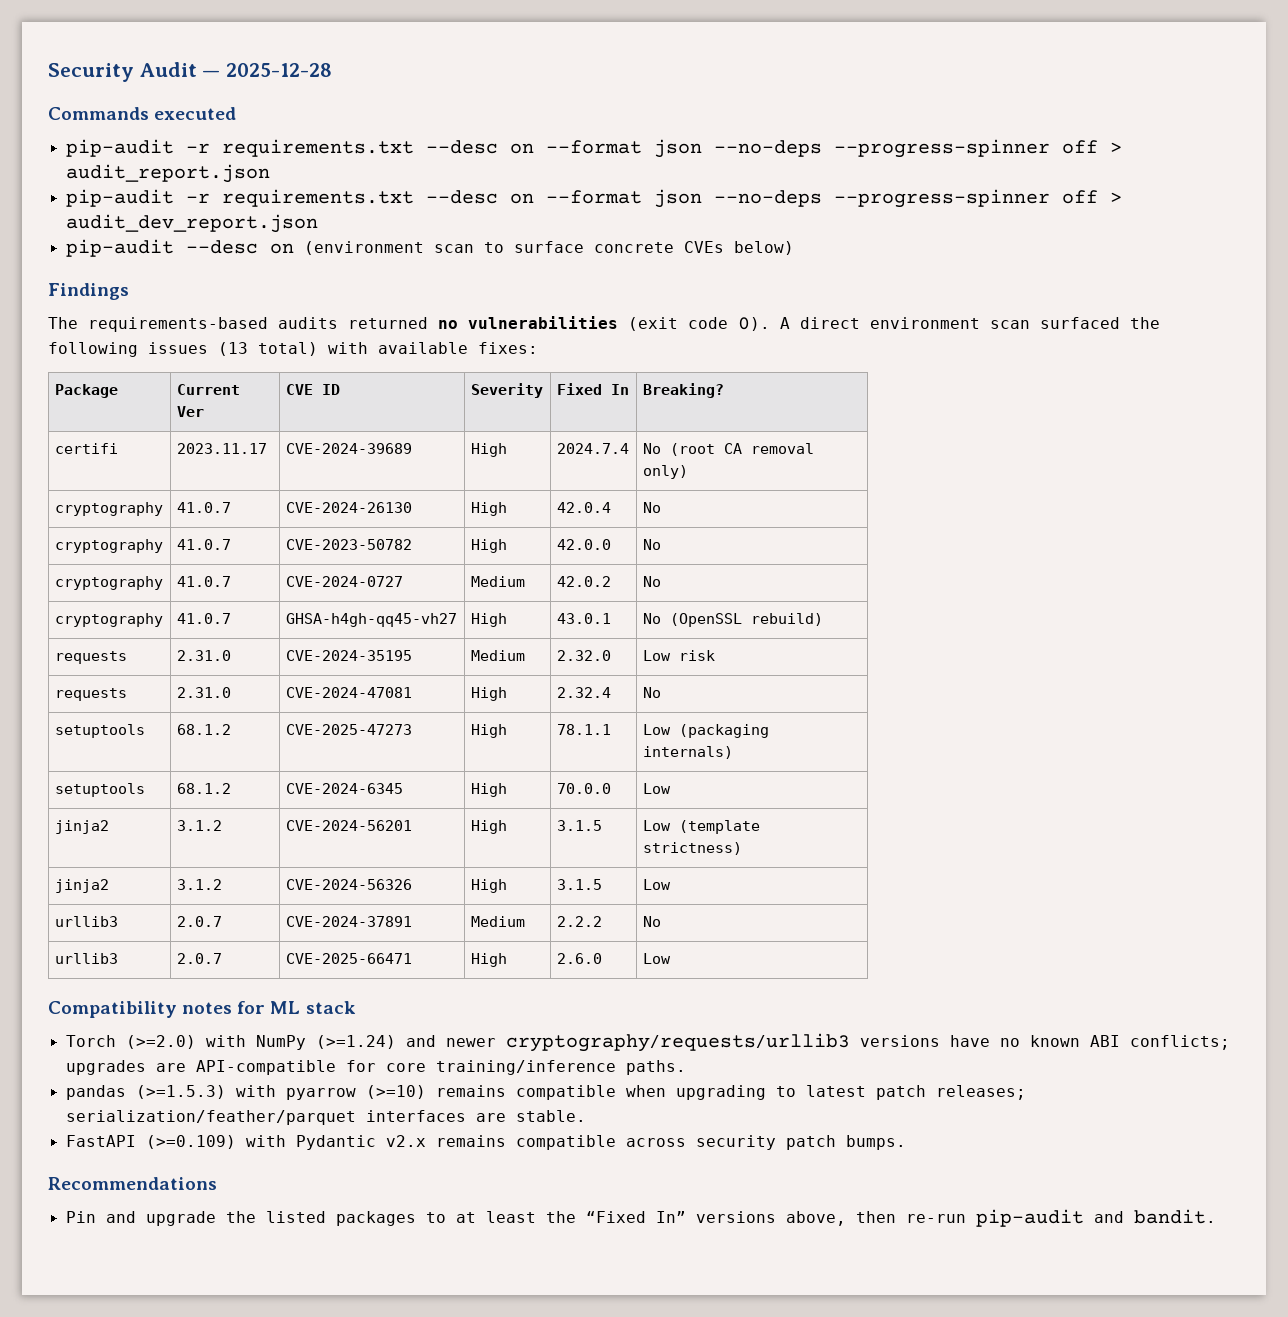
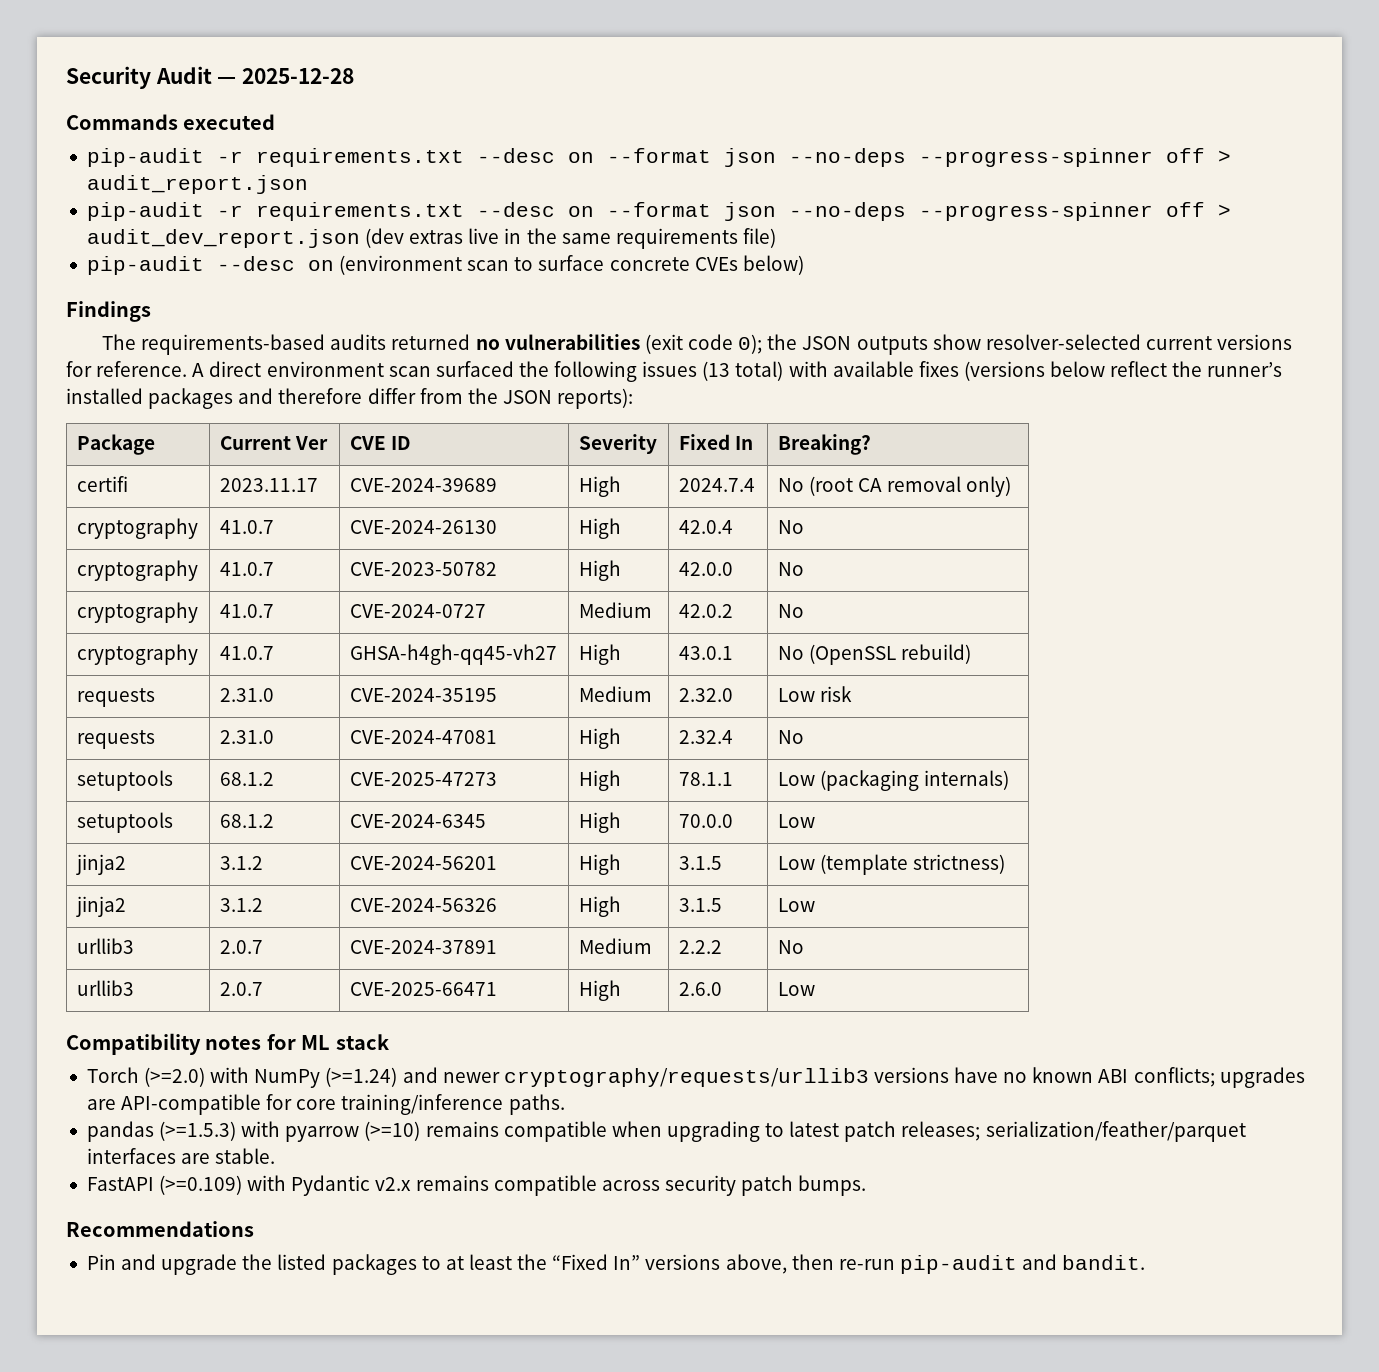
- pip-audit -r requirements.txt --desc on --format json --no-deps --progress-spinner off > audit_dev_report.json
+ pip-audit -r requirements.txt --desc on --format json --no-deps --progress-spinner off > audit_dev_report.json (dev extras live in the same requirements file)
- The requirements-based audits returned no vulnerabilities (exit code 0).
+ The requirements-based audits returned no vulnerabilities (exit code 0); the JSON outputs show resolver-selected current versions for reference.
- A direct environment scan surfaced the following issues (13 total) with available fixes:
+ A direct environment scan surfaced the following issues (13 total) with available fixes (versions below reflect the runner’s installed packages and therefore differ from the JSON reports):

